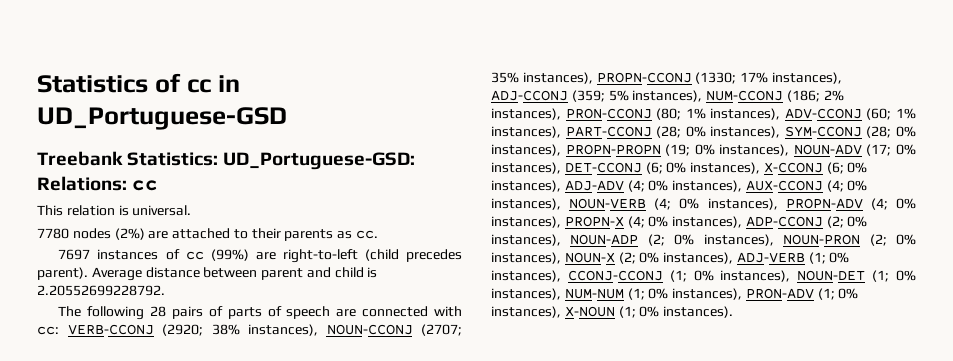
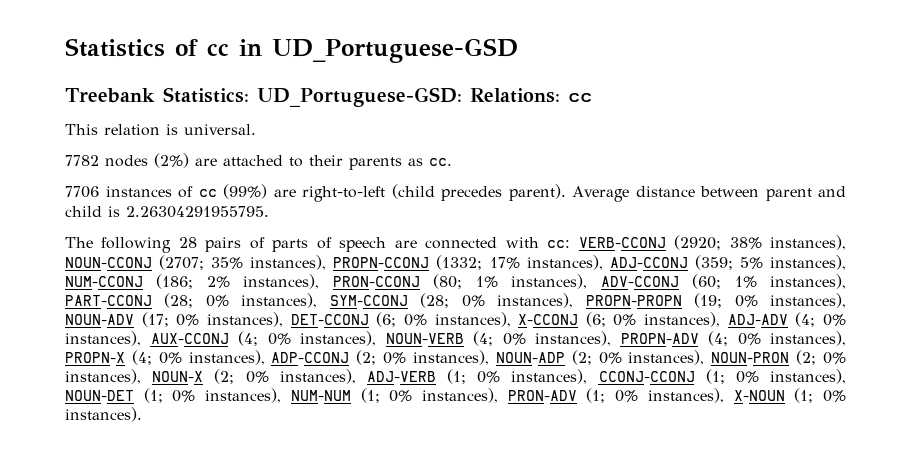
- 7780 nodes (2%) are attached to their parents as cc.
+ 7782 nodes (2%) are attached to their parents as cc.
- 7697 instances of cc (99%) are right-to-left (child precedes parent).
+ 7706 instances of cc (99%) are right-to-left (child precedes parent).
- Average distance between parent and child is 2.20552699228792.
+ Average distance between parent and child is 2.26304291955795.
- 35% instances), PROPN-CCONJ (1330;
+ 35% instances), PROPN-CCONJ (1332;

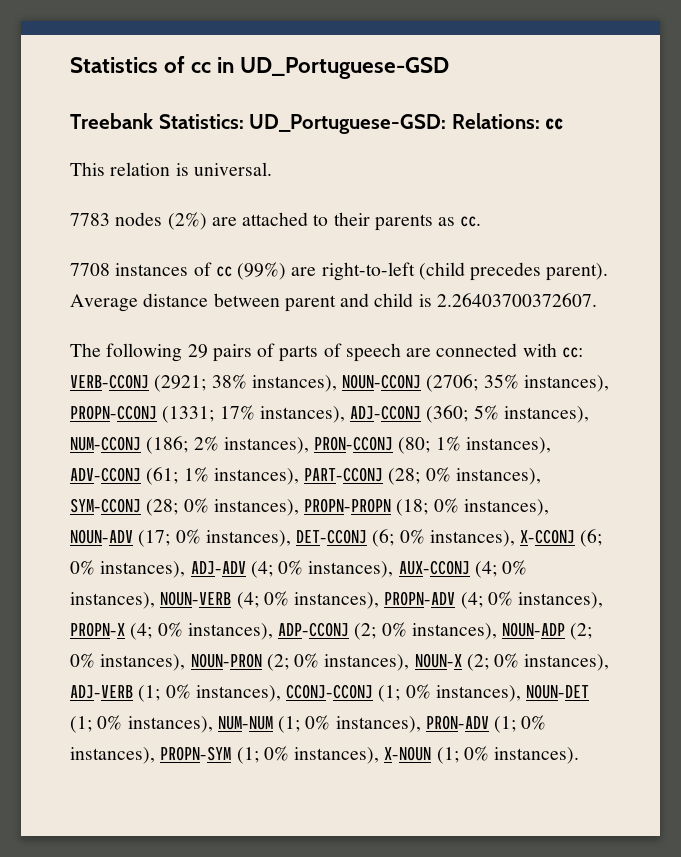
- 7782 nodes (2%) are attached to their parents as cc.
+ 7783 nodes (2%) are attached to their parents as cc.
- 7706 instances of cc (99%) are right-to-left (child precedes parent).
+ 7708 instances of cc (99%) are right-to-left (child precedes parent).
- Average distance between parent and child is 2.26304291955795.
+ Average distance between parent and child is 2.26403700372607.
- The following 28 pairs of parts of speech are connected with cc:
+ The following 29 pairs of parts of speech are connected with cc:
- VERB-CCONJ (2920;
+ VERB-CCONJ (2921;
- 38% instances), NOUN-CCONJ (2707;
+ 38% instances), NOUN-CCONJ (2706;
- 35% instances), PROPN-CCONJ (1332;
+ 35% instances), PROPN-CCONJ (1331;
- 17% instances), ADJ-CCONJ (359;
+ 17% instances), ADJ-CCONJ (360;
- 1% instances), ADV-CCONJ (60;
+ 1% instances), ADV-CCONJ (61;
- 0% instances), PROPN-PROPN (19;
+ 0% instances), PROPN-PROPN (18;
- 0% instances), X-NOUN (1;
+ 0% instances), PROPN-SYM (1; 0% instances), X-NOUN (1;

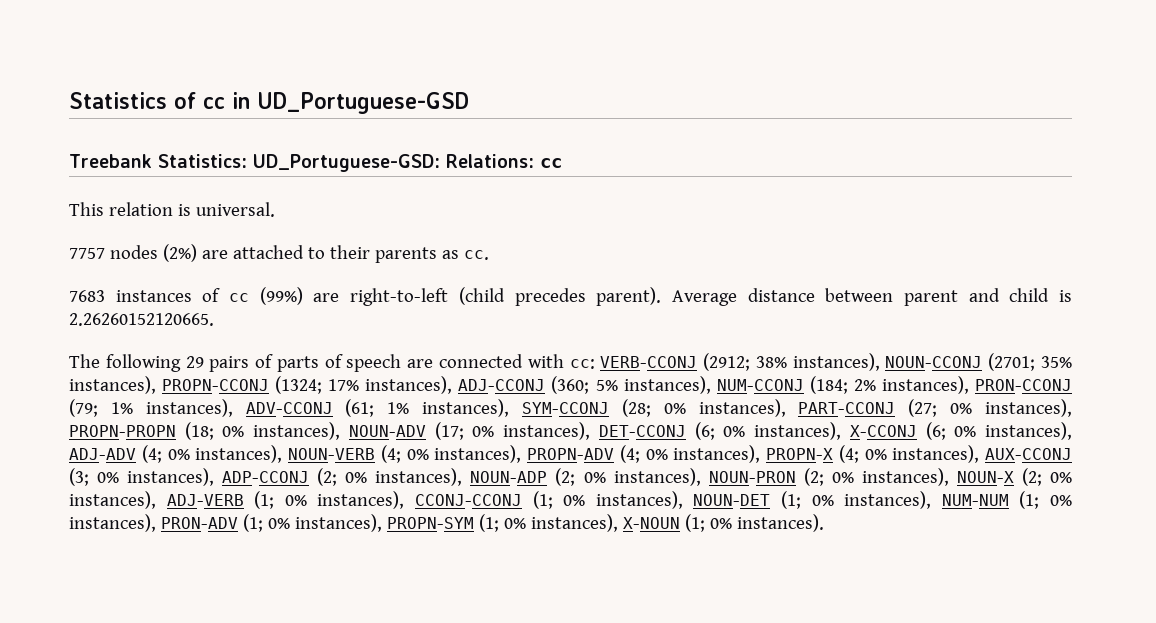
- 7783 nodes (2%) are attached to their parents as cc.
+ 7757 nodes (2%) are attached to their parents as cc.
- 7708 instances of cc (99%) are right-to-left (child precedes parent).
+ 7683 instances of cc (99%) are right-to-left (child precedes parent).
- Average distance between parent and child is 2.26403700372607.
+ Average distance between parent and child is 2.26260152120665.
- VERB-CCONJ (2921;
+ VERB-CCONJ (2912;
- 38% instances), NOUN-CCONJ (2706;
+ 38% instances), NOUN-CCONJ (2701;
- 35% instances), PROPN-CCONJ (1331;
+ 35% instances), PROPN-CCONJ (1324;
- 5% instances), NUM-CCONJ (186;
+ 5% instances), NUM-CCONJ (184;
- 2% instances), PRON-CCONJ (80;
+ 2% instances), PRON-CCONJ (79;
- 1% instances), PART-CCONJ (28; 0% instances), SYM-CCONJ (28;
+ 1% instances), SYM-CCONJ (28; 0% instances), PART-CCONJ (27;
- 0% instances), AUX-CCONJ (4; 0% instances), NOUN-VERB (4;
+ 0% instances), NOUN-VERB (4;
- 0% instances), ADP-CCONJ (2;
+ 0% instances), AUX-CCONJ (3; 0% instances), ADP-CCONJ (2;

